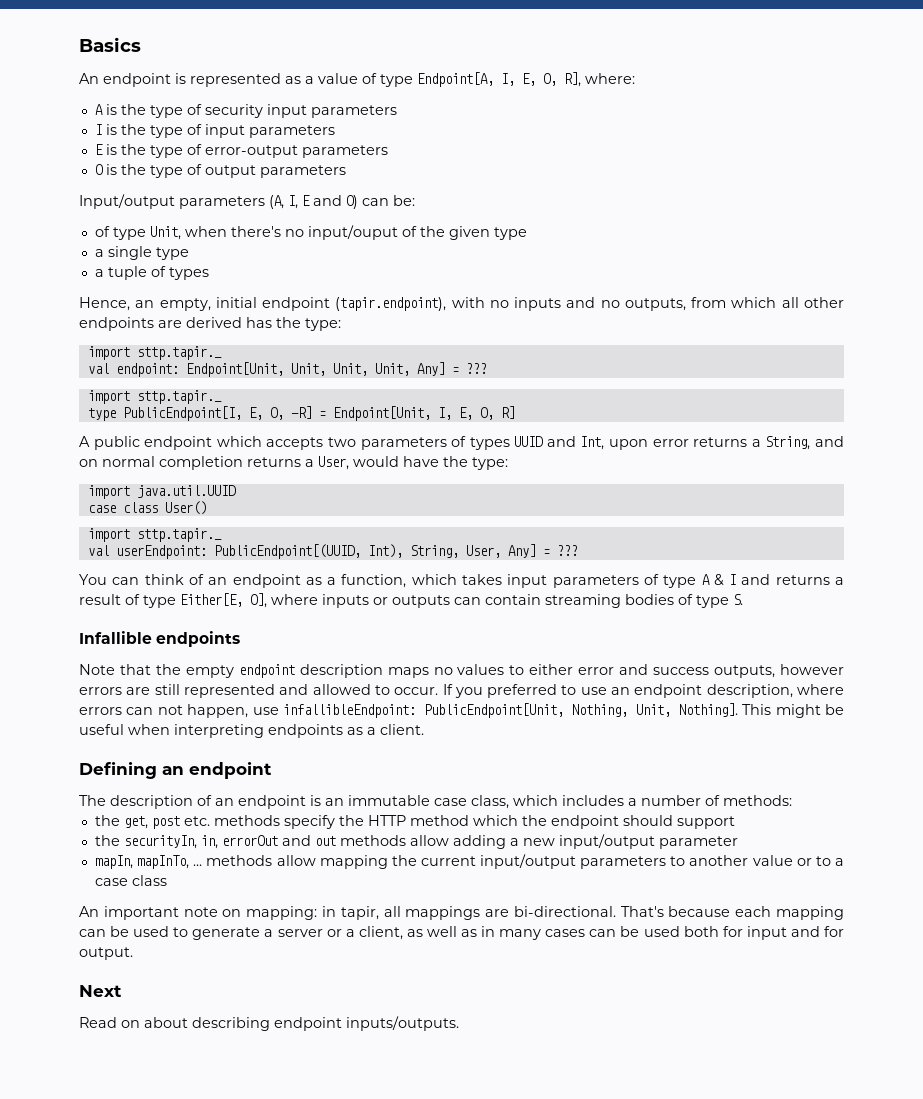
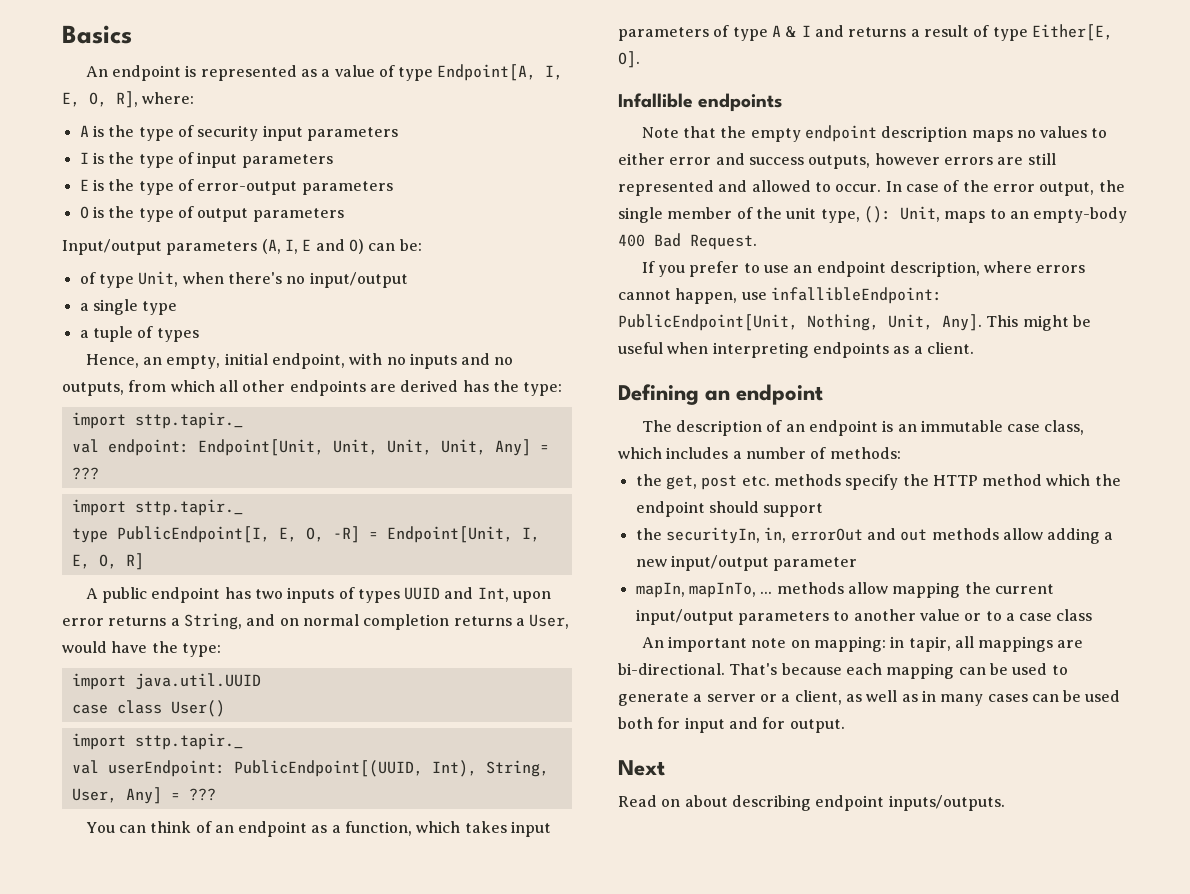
- of type Unit, when there's no input/ouput of the given type
+ of type Unit, when there's no input/output
- Hence, an empty, initial endpoint (tapir.endpoint), with no inputs and no outputs, from which all other endpoints are derived has the type:
+ Hence, an empty, initial endpoint, with no inputs and no outputs, from which all other endpoints are derived has the type:
- A public endpoint which accepts two parameters of types UUID and Int, upon error returns a String, and on normal completion returns a User, would have the type:
+ A public endpoint has two inputs of types UUID and Int, upon error returns a String, and on normal completion returns a User, would have the type:
- You can think of an endpoint as a function, which takes input parameters of type A & I and returns a result of type Either[E, O], where inputs or outputs can contain streaming bodies of type S.
+ You can think of an endpoint as a function, which takes input parameters of type A & I and returns a result of type Either[E, O].
- Note that the empty endpoint description maps no values to either error and success outputs, however errors are still represented and allowed to occur. If you preferred to use an endpoint description, where errors can not happen, use infallibleEndpoint: PublicEndpoint[Unit, Nothing, Unit, Nothing].
+ Note that the empty endpoint description maps no values to either error and success outputs, however errors are still represented and allowed to occur. In case of the error output, the single member of the unit type, (): Unit, maps to an empty-body 400 Bad Request.
+ If you prefer to use an endpoint description, where errors cannot happen, use infallibleEndpoint: PublicEndpoint[Unit, Nothing, Unit, Any].

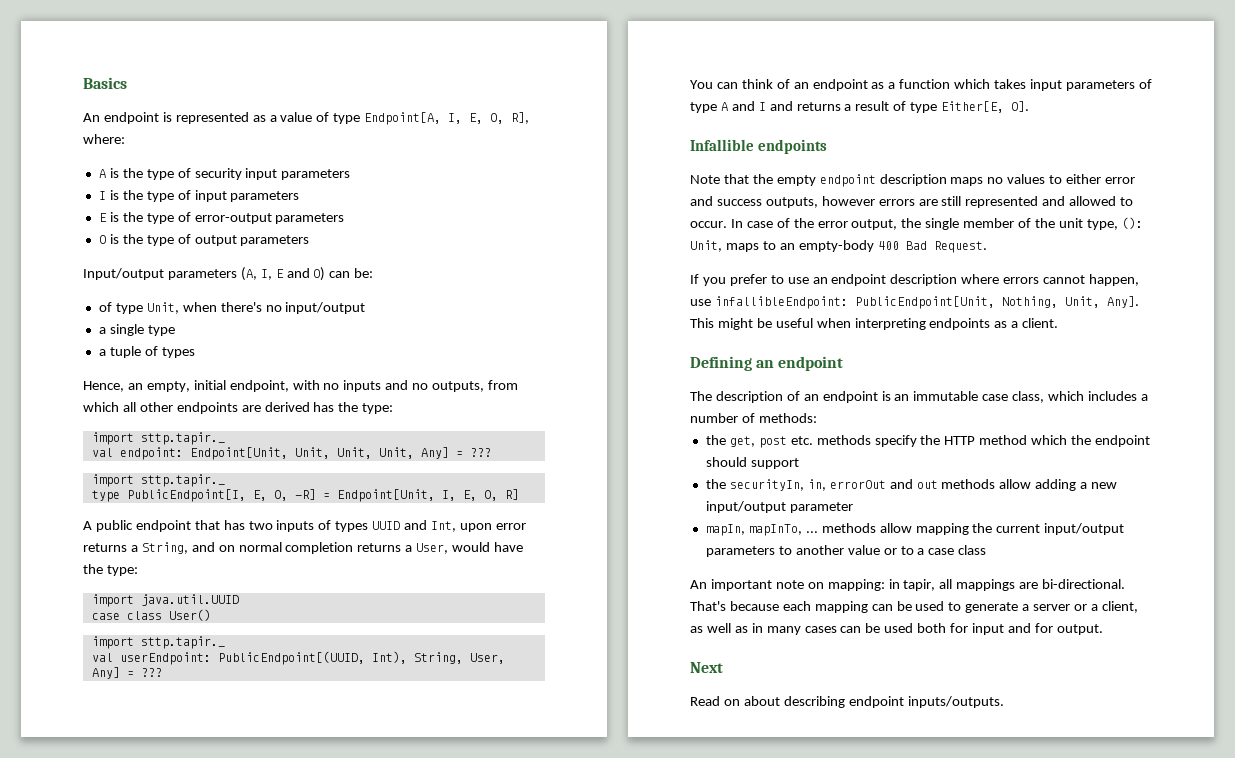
- A public endpoint has two inputs of types UUID and Int, upon error returns a String, and on normal completion returns a User, would have the type:
+ A public endpoint that has two inputs of types UUID and Int, upon error returns a String, and on normal completion returns a User, would have the type:
- You can think of an endpoint as a function, which takes input parameters of type A & I and returns a result of type Either[E, O].
+ You can think of an endpoint as a function which takes input parameters of type A and I and returns a result of type Either[E, O].
- If you prefer to use an endpoint description, where errors cannot happen, use infallibleEndpoint: PublicEndpoint[Unit, Nothing, Unit, Any].
+ If you prefer to use an endpoint description where errors cannot happen, use infallibleEndpoint: PublicEndpoint[Unit, Nothing, Unit, Any].

